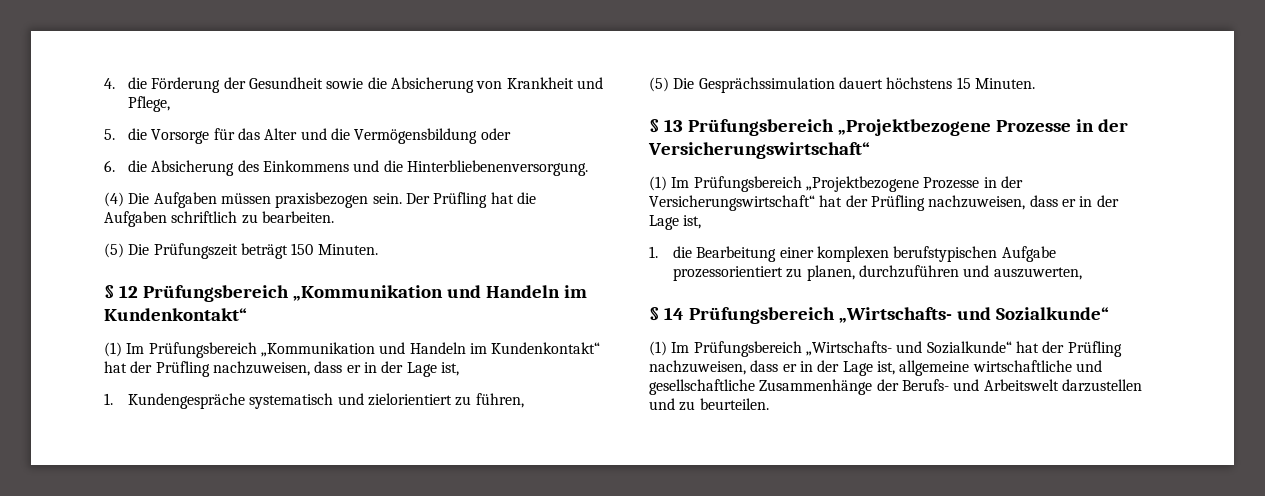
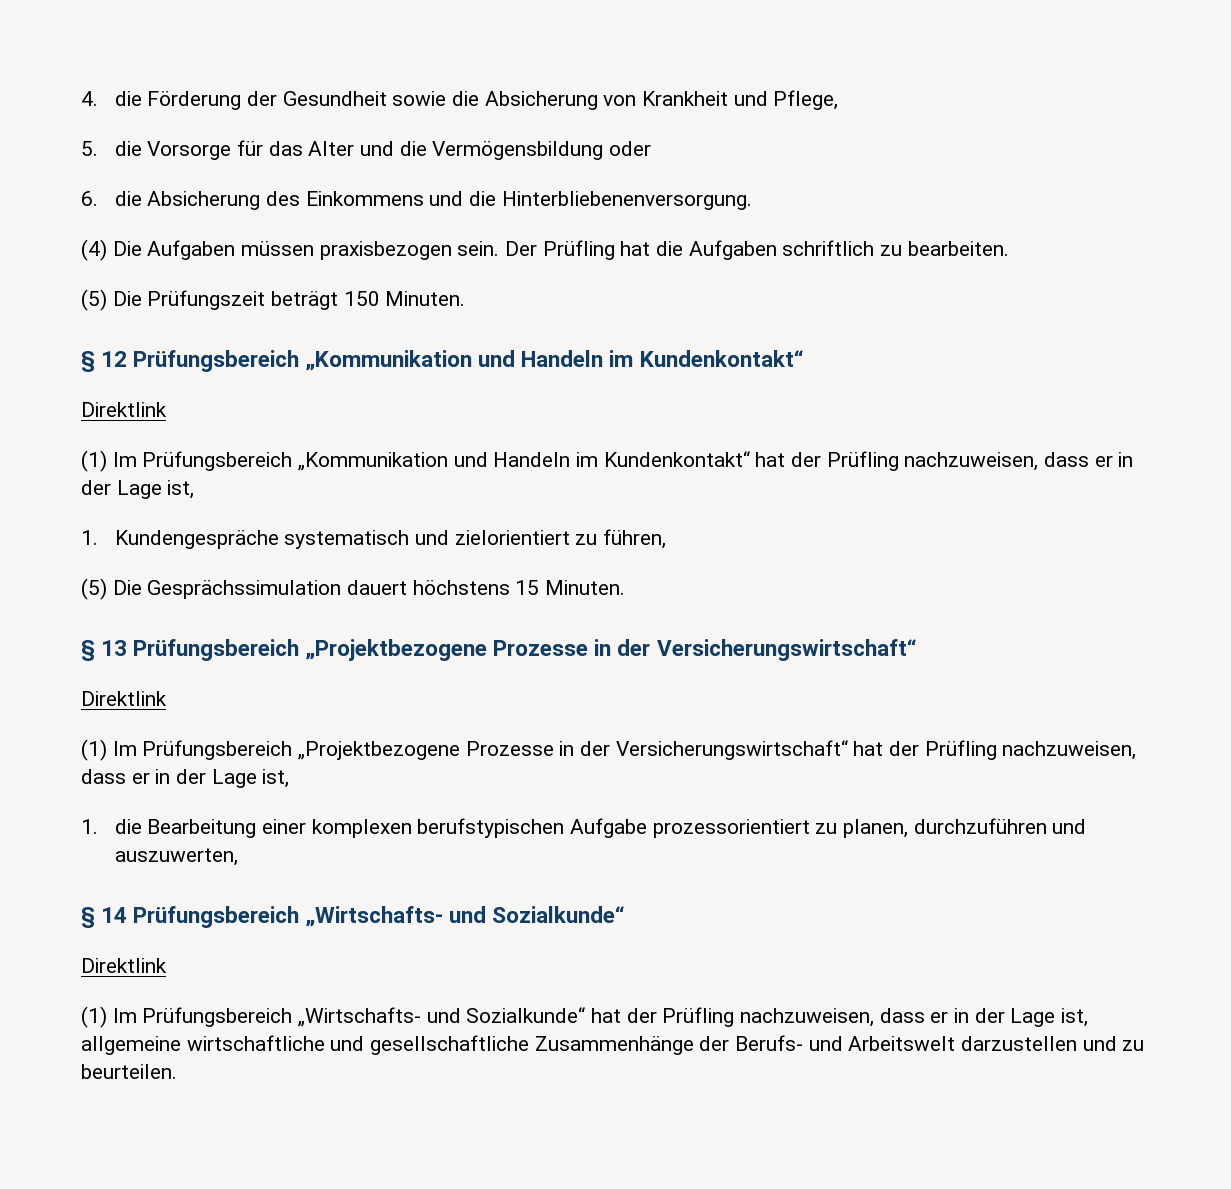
  § 12 Prüfungsbereich „Kommunikation und Handeln im Kundenkontakt“
+ Direktlink
  § 13 Prüfungsbereich „Projektbezogene Prozesse in der Versicherungswirtschaft“
+ Direktlink
  § 14 Prüfungsbereich „Wirtschafts- und Sozialkunde“
+ Direktlink

